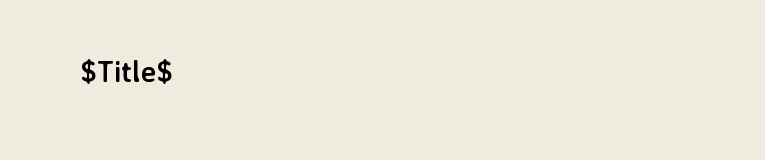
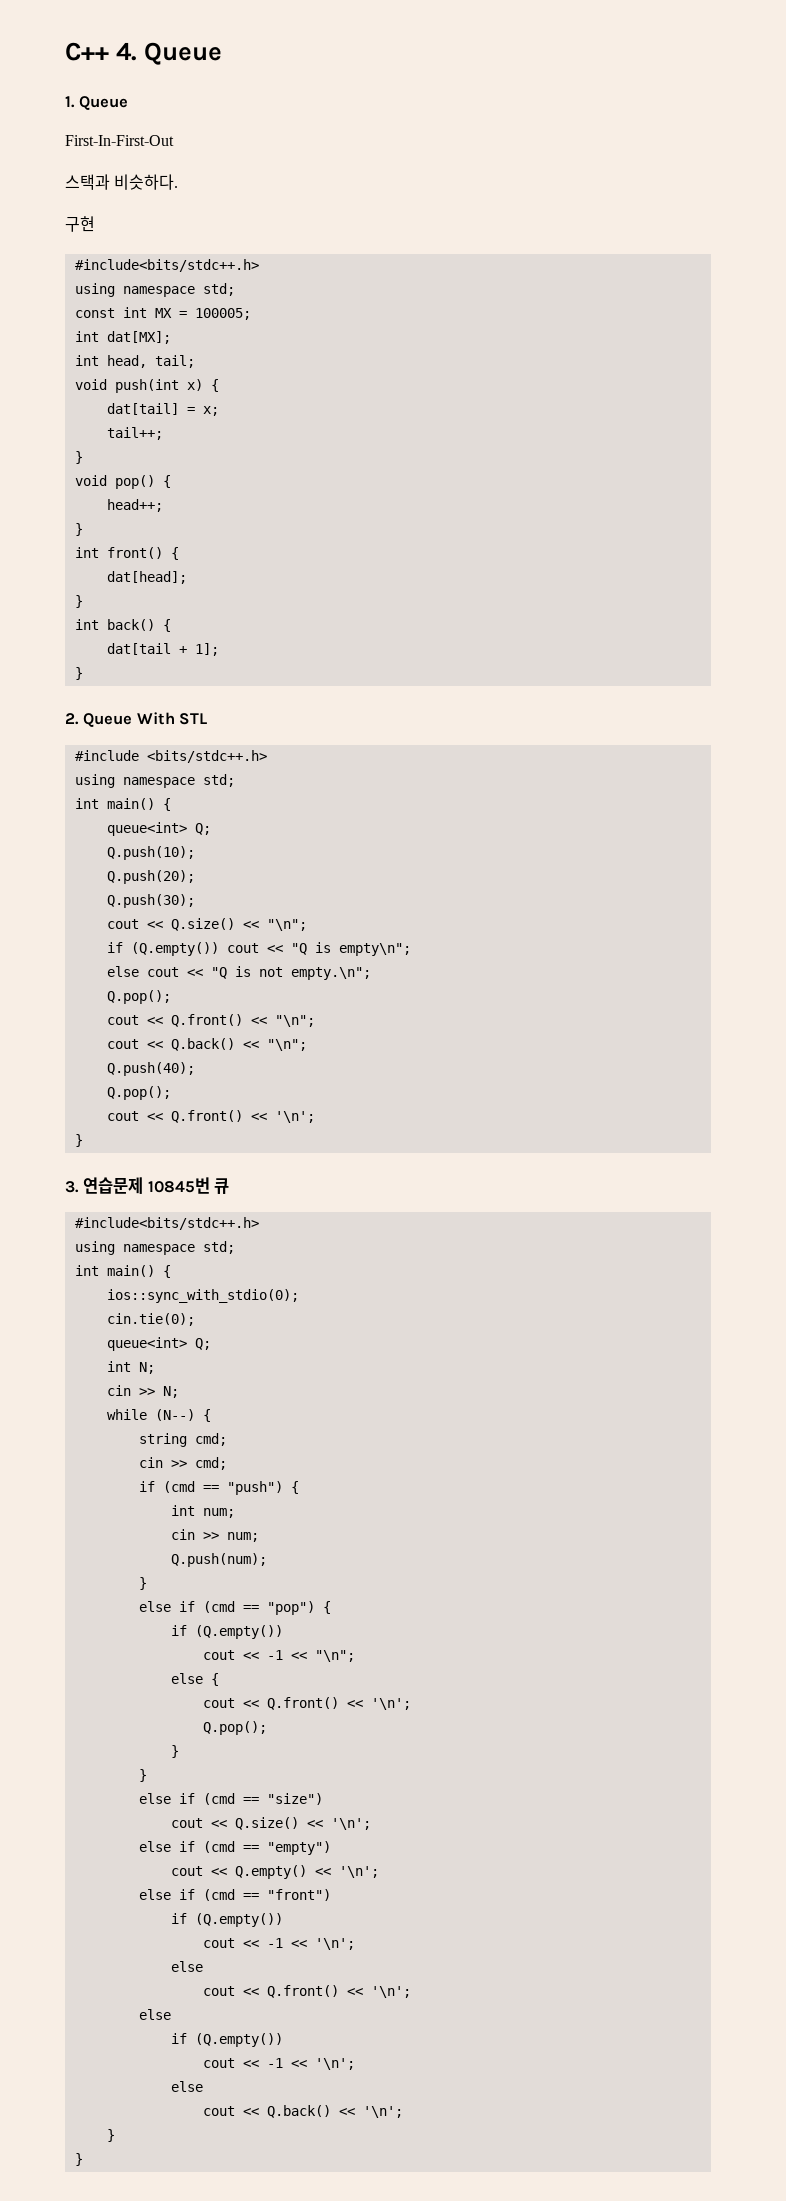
- $Title$
+ C++ 4. Queue
+ 1. Queue
+ First-In-First-Out
+ 스택과 비슷하다.
+ 구현
+ #include<bits/stdc++.h>
+ using namespace std;
+ const int MX = 100005;
+ int dat[MX];
+ int head, tail;
+ void push(int x) {
+ dat[tail] = x;
+ tail++;
+ }
+ void pop() {
+ head++;
+ }
+ int front() {
+ dat[head];
+ }
+ int back() {
+ dat[tail + 1];
+ }
+ 2. Queue With STL
+ #include <bits/stdc++.h>
+ using namespace std;
+ int main() {
+ queue<int> Q;
+ Q.push(10);
+ Q.push(20);
+ Q.push(30);
+ cout << Q.size() << "\n";
+ if (Q.empty()) cout << "Q is empty\n";
+ else cout << "Q is not empty.\n";
+ Q.pop();
+ cout << Q.front() << "\n";
+ cout << Q.back() << "\n";
+ Q.push(40);
+ Q.pop();
+ cout << Q.front() << '\n';
+ }
+ 3. 연습문제 10845번 큐
+ #include<bits/stdc++.h>
+ using namespace std;
+ int main() {
+ ios::sync_with_stdio(0);
+ cin.tie(0);
+ queue<int> Q;
+ int N;
+ cin >> N;
+ while (N--) {
+ string cmd;
+ cin >> cmd;
+ if (cmd == "push") {
+ int num;
+ cin >> num;
+ Q.push(num);
+ }
+ else if (cmd == "pop") {
+ if (Q.empty())
+ cout << -1 << "\n";
+ else {
+ cout << Q.front() << '\n';
+ Q.pop();
+ }
+ }
+ else if (cmd == "size")
+ cout << Q.size() << '\n';
+ else if (cmd == "empty")
+ cout << Q.empty() << '\n';
+ else if (cmd == "front")
+ if (Q.empty())
+ cout << -1 << '\n';
+ else
+ cout << Q.front() << '\n';
+ else
+ if (Q.empty())
+ cout << -1 << '\n';
+ else
+ cout << Q.back() << '\n';
+ }
+ }

